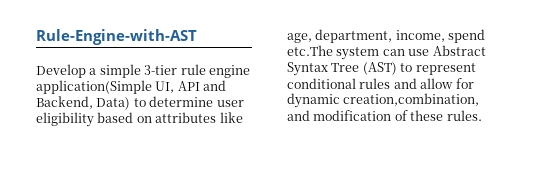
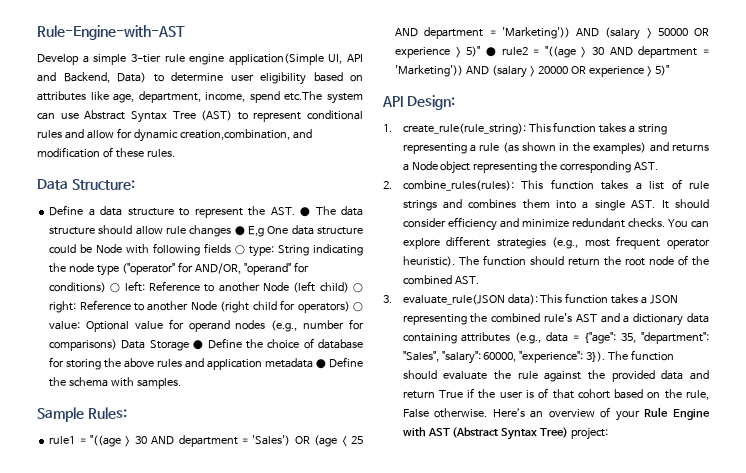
+ Data Structure:
+ Define a data structure to represent the AST. ● The data structure should allow rule changes ● E,g One data structure could be Node with following fields ○ type: String indicating the node type ("operator" for AND/OR, "operand" for conditions) ○ left: Reference to another Node (left child) ○ right: Reference to another Node (right child for operators) ○ value: Optional value for operand nodes (e.g., number for comparisons) Data Storage ● Define the choice of database for storing the above rules and application metadata ● Define the schema with samples.
+ Sample Rules:
+ rule1 = "((age > 30 AND department = 'Sales') OR (age < 25 AND department = 'Marketing')) AND (salary > 50000 OR experience > 5)" ● rule2 = "((age > 30 AND department = 'Marketing')) AND (salary > 20000 OR experience > 5)"
+ API Design:
+ 1. create_rule(rule_string): This function takes a string representing a rule (as shown in the examples) and returns a Node object representing the corresponding AST.
+ 2. combine_rules(rules): This function takes a list of rule strings and combines them into a single AST. It should consider efficiency and minimize redundant checks. You can explore different strategies (e.g., most frequent operator heuristic). The function should return the root node of the combined AST.
+ 3. evaluate_rule(JSON data): This function takes a JSON representing the combined rule's AST and a dictionary data containing attributes (e.g., data = {"age": 35, "department": "Sales", "salary": 60000, "experience": 3}). The function should evaluate the rule against the provided data and return True if the user is of that cohort based on the rule, False otherwise. Here’s an overview of your Rule Engine with AST (Abstract Syntax Tree) project:

